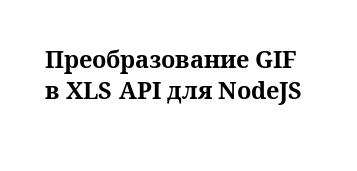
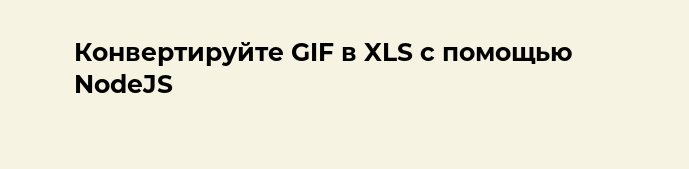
- Преобразование GIF в XLS API для NodeJS
+ Конвертируйте GIF в XLS с помощью NodeJS

